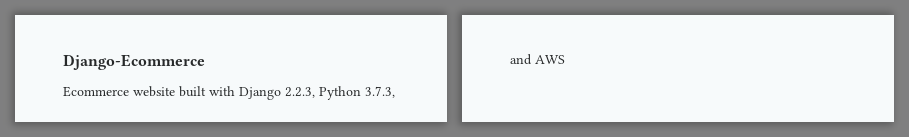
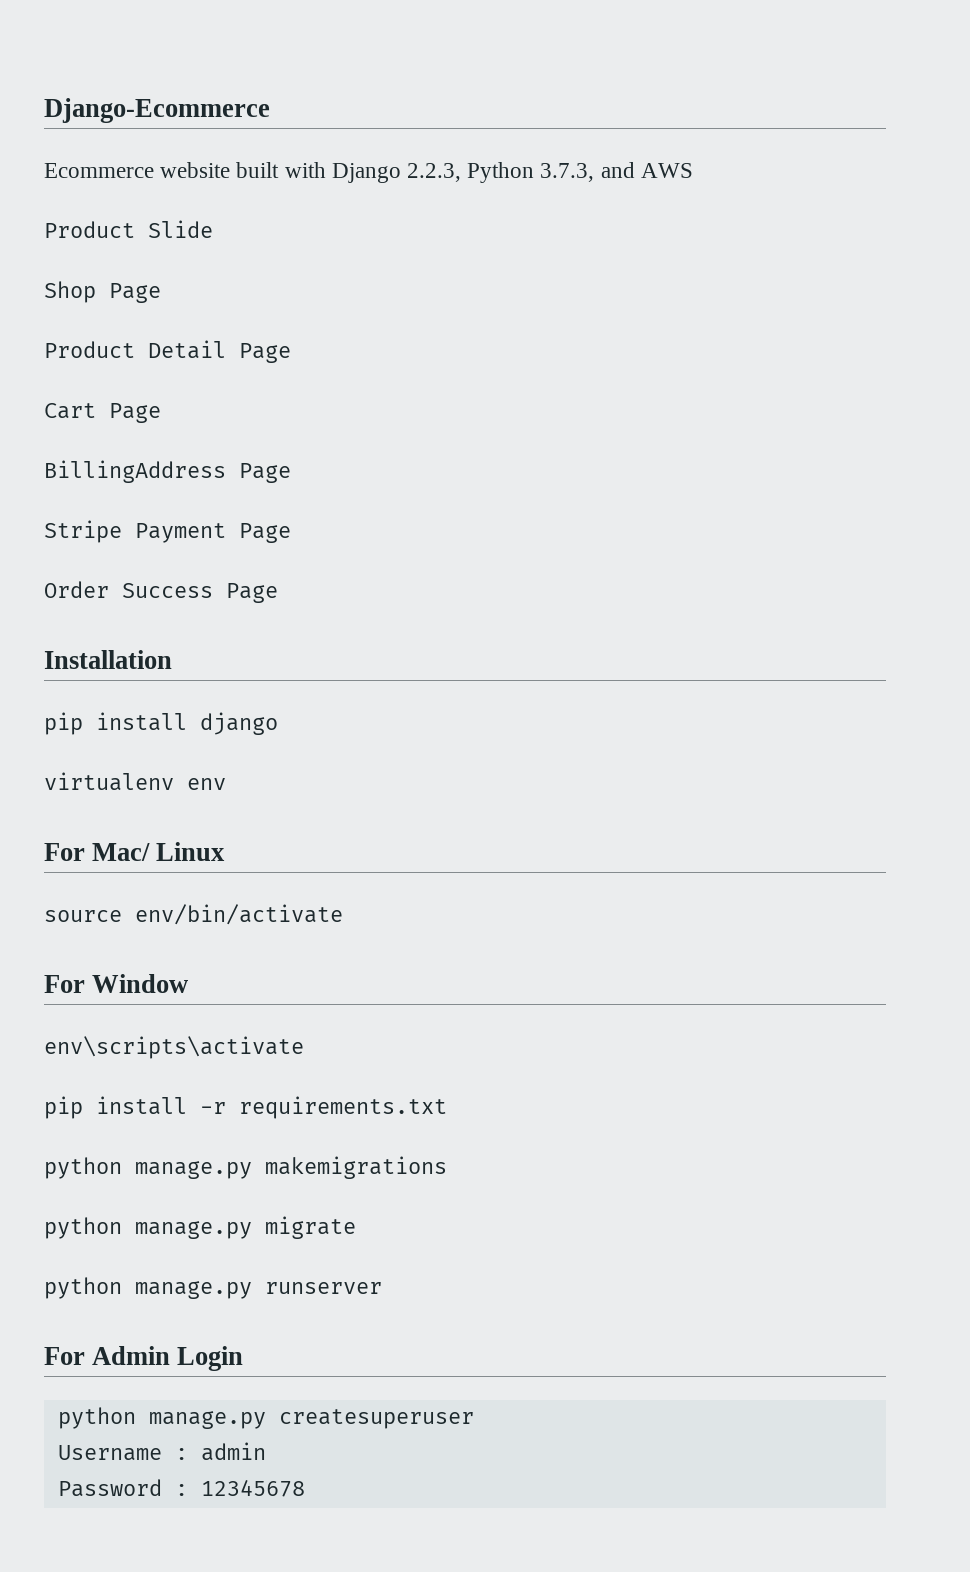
+ Product Slide
+ Shop Page
+ Product Detail Page
+ Cart Page
+ BillingAddress Page
+ Stripe Payment Page
+ Order Success Page
+ Installation
+ pip install django
+ virtualenv env
+ For Mac/ Linux
+ source env/bin/activate
+ For Window
+ env\scripts\activate
+ pip install -r requirements.txt
+ python manage.py makemigrations
+ python manage.py migrate
+ python manage.py runserver
+ For Admin Login
+ python manage.py createsuperuser
+ Username : admin
+ Password : 12345678

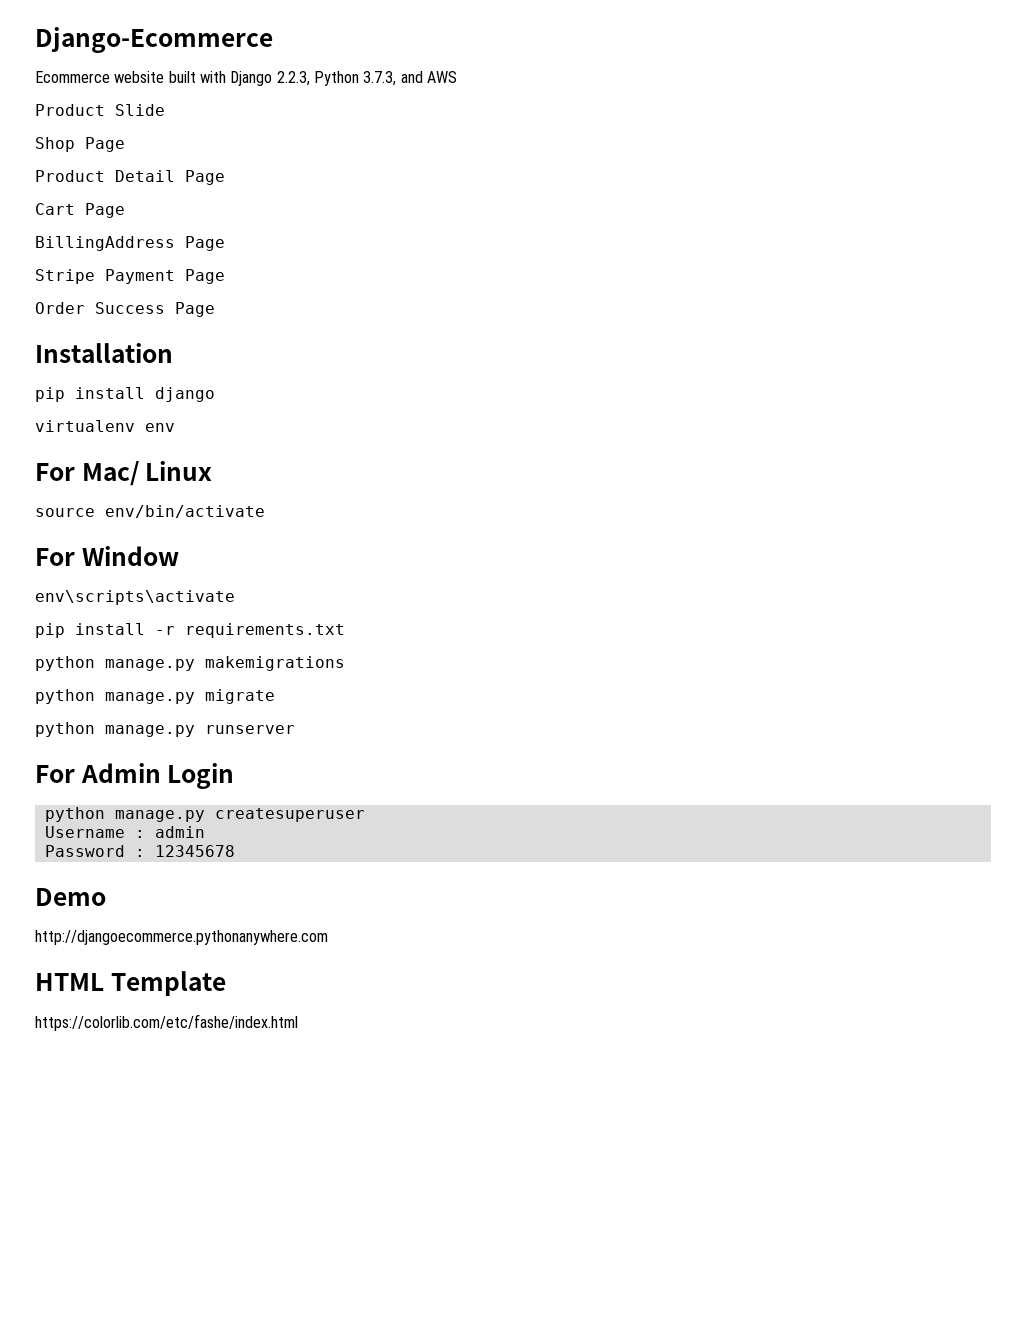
+ Demo
+ http://djangoecommerce.pythonanywhere.com
+ HTML Template
+ https://colorlib.com/etc/fashe/index.html

